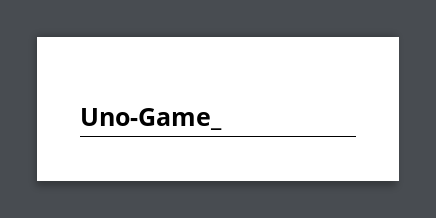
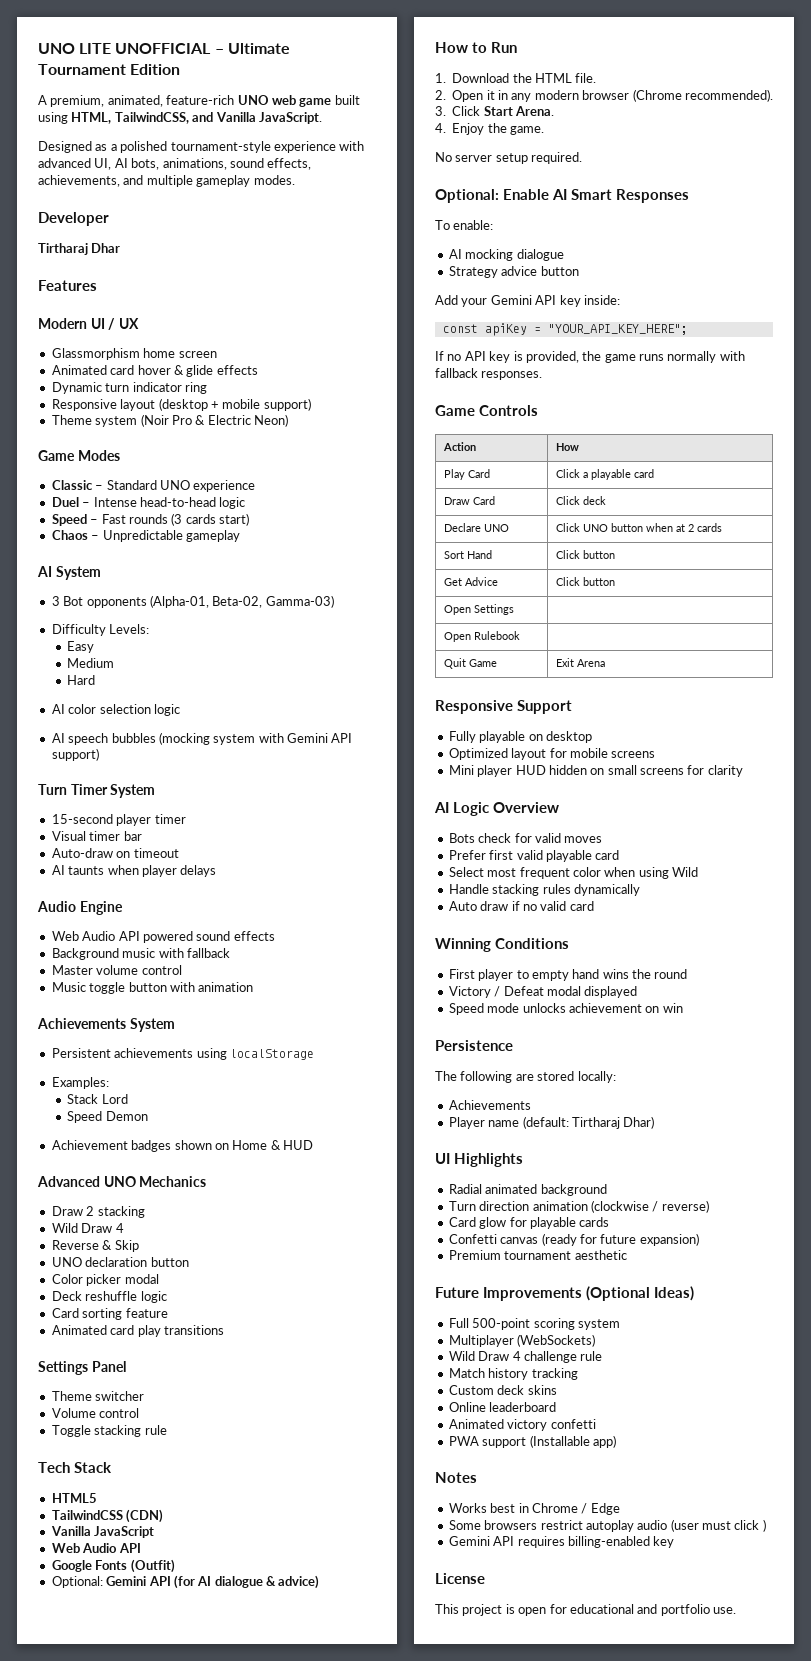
- Uno-Game_
+ UNO LITE UNOFFICIAL – Ultimate Tournament Edition
+ A premium, animated, feature-rich UNO web game built using HTML, TailwindCSS, and Vanilla JavaScript.
+ Designed as a polished tournament-style experience with advanced UI, AI bots, animations, sound effects, achievements, and multiple gameplay modes.
+ Developer
+ Tirtharaj Dhar
+ Features
+ Modern UI / UX
+ Glassmorphism home screen
+ Animated card hover & glide effects
+ Dynamic turn indicator ring
+ Responsive layout (desktop + mobile support)
+ Theme system (Noir Pro & Electric Neon)
+ Game Modes
+ Classic – Standard UNO experience
+ Duel – Intense head-to-head logic
+ Speed – Fast rounds (3 cards start)
+ Chaos – Unpredictable gameplay
+ AI System
+ 3 Bot opponents (Alpha-01, Beta-02, Gamma-03)
+ Difficulty Levels:
+ Easy
+ Medium
+ Hard
+ AI color selection logic
+ AI speech bubbles (mocking system with Gemini API support)
+ Turn Timer System
+ 15-second player timer
+ Visual timer bar
+ Auto-draw on timeout
+ AI taunts when player delays
+ Audio Engine
+ Web Audio API powered sound effects
+ Background music with fallback
+ Master volume control
+ Music toggle button with animation
+ Achievements System
+ Persistent achievements using localStorage
+ Examples:
+ Stack Lord
+ Speed Demon
+ Achievement badges shown on Home & HUD
+ Advanced UNO Mechanics
+ Draw 2 stacking
+ Wild Draw 4
+ Reverse & Skip
+ UNO declaration button
+ Color picker modal
+ Deck reshuffle logic
+ Card sorting feature
+ Animated card play transitions
+ Settings Panel
+ Theme switcher
+ Volume control
+ Toggle stacking rule
+ Tech Stack
+ HTML5
+ TailwindCSS (CDN)
+ Vanilla JavaScript
+ Web Audio API
+ Google Fonts (Outfit)
+ Optional: Gemini API (for AI dialogue & advice)
+ How to Run
+ 1. Download the HTML file.
+ 2. Open it in any modern browser (Chrome recommended).
+ 3. Click Start Arena.
+ 4. Enjoy the game.
+ No server setup required.
+ Optional: Enable AI Smart Responses
+ To enable:
+ AI mocking dialogue
+ Strategy advice button
+ Add your Gemini API key inside:
+ const apiKey = "YOUR_API_KEY_HERE";
+ If no API key is provided, the game runs normally with fallback responses.
+ Game Controls
+ Action | How
+ Play Card | Click a playable card
+ Draw Card | Click deck
+ Declare UNO | Click UNO button when at 2 cards
+ Sort Hand | Click button
+ Get Advice | Click button
+ Open Settings |
+ Open Rulebook |
+ Quit Game | Exit Arena
+ Responsive Support
+ Fully playable on desktop
+ Optimized layout for mobile screens
+ Mini player HUD hidden on small screens for clarity
+ AI Logic Overview
+ Bots check for valid moves
+ Prefer first valid playable card
+ Select most frequent color when using Wild
+ Handle stacking rules dynamically
+ Auto draw if no valid card
+ Winning Conditions
+ First player to empty hand wins the round
+ Victory / Defeat modal displayed
+ Speed mode unlocks achievement on win
+ Persistence
+ The following are stored locally:
+ Achievements
+ Player name (default: Tirtharaj Dhar)
+ UI Highlights
+ Radial animated background
+ Turn direction animation (clockwise / reverse)
+ Card glow for playable cards
+ Confetti canvas (ready for future expansion)
+ Premium tournament aesthetic
+ Future Improvements (Optional Ideas)
+ Full 500-point scoring system
+ Multiplayer (WebSockets)
+ Wild Draw 4 challenge rule
+ Match history tracking
+ Custom deck skins
+ Online leaderboard
+ Animated victory confetti
+ PWA support (Installable app)
+ Notes
+ Works best in Chrome / Edge
+ Some browsers restrict autoplay audio (user must click )
+ Gemini API requires billing-enabled key
+ License
+ This project is open for educational and portfolio use.

